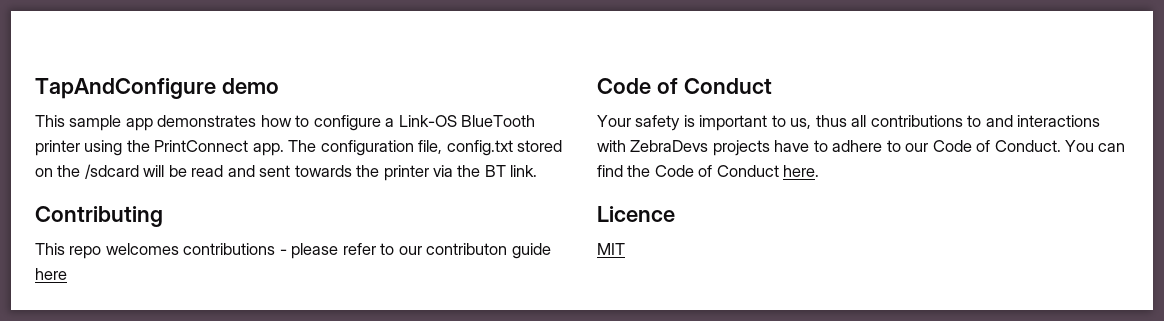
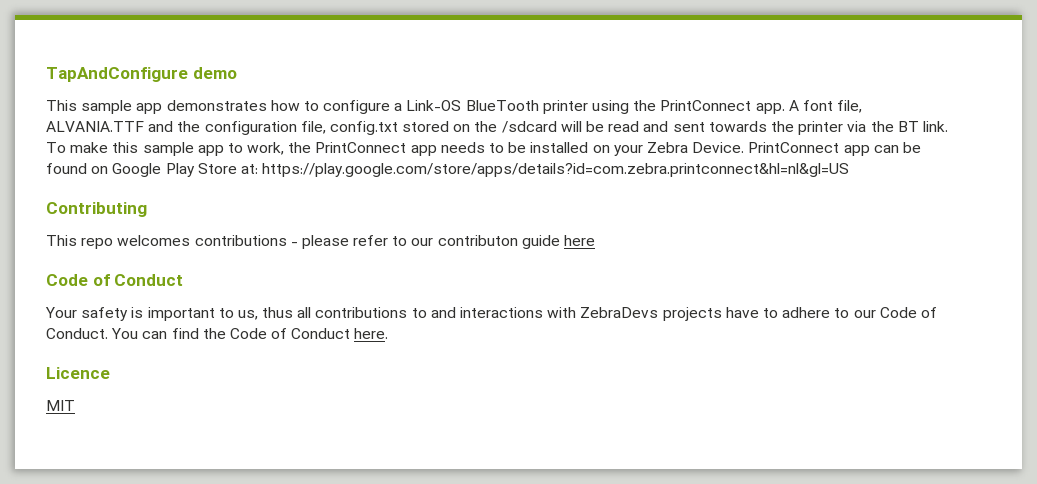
- The configuration file, config.txt stored on the /sdcard will be read and sent towards the printer via the BT link.
+ A font file, ALVANIA.TTF and the configuration file, config.txt stored on the /sdcard will be read and sent towards the printer via the BT link. To make this sample app to work, the PrintConnect app needs to be installed on your Zebra Device. PrintConnect app can be found on Google Play Store at: https://play.google.com/store/apps/details?id=com.zebra.printconnect&hl=nl&gl=US

